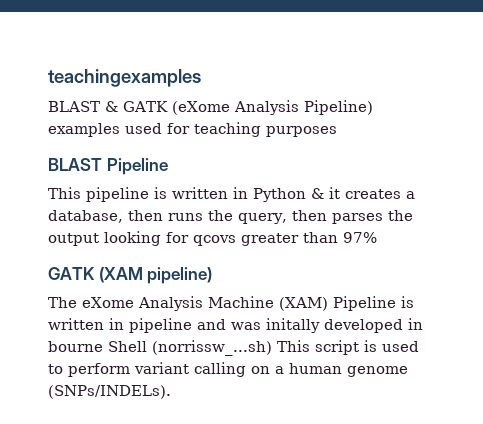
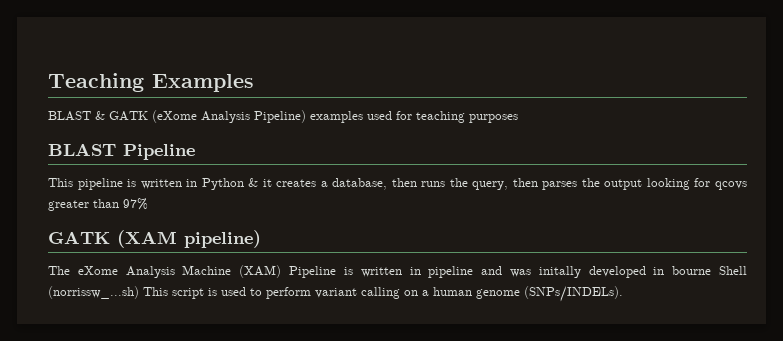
- teachingexamples
+ Teaching Examples

